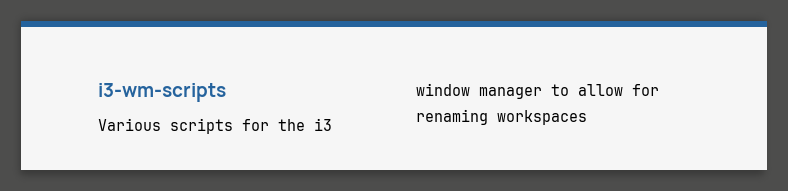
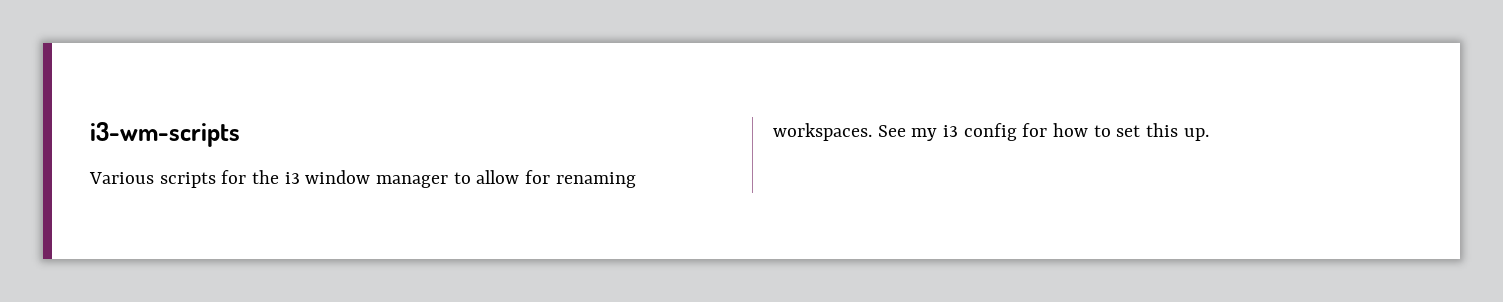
- Various scripts for the i3 window manager to allow for renaming workspaces
+ Various scripts for the i3 window manager to allow for renaming workspaces. See my i3 config for how to set this up.

